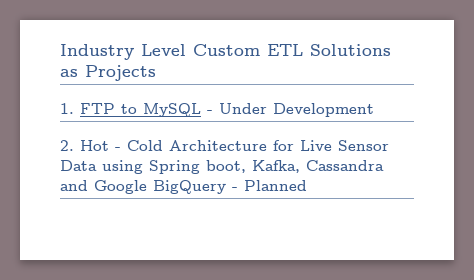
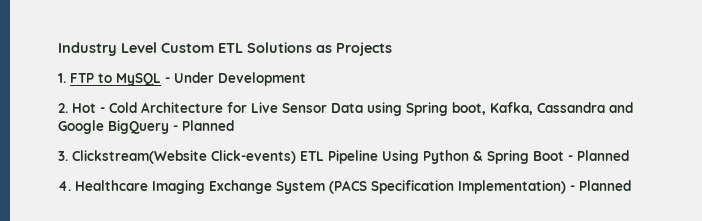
+ 3. Clickstream(Website Click-events) ETL Pipeline Using Python & Spring Boot - Planned
+ 4. Healthcare Imaging Exchange System (PACS Specification Implementation) - Planned

